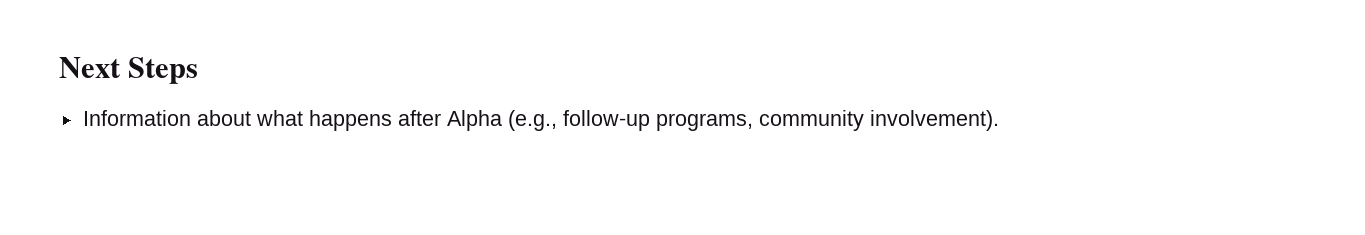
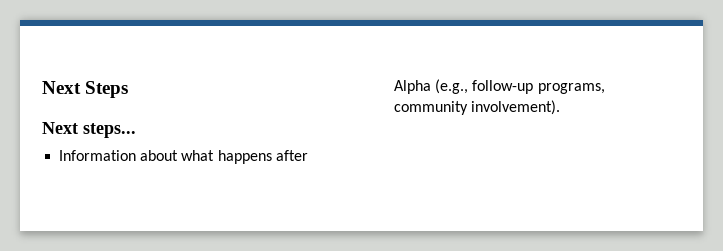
+ Next steps...

